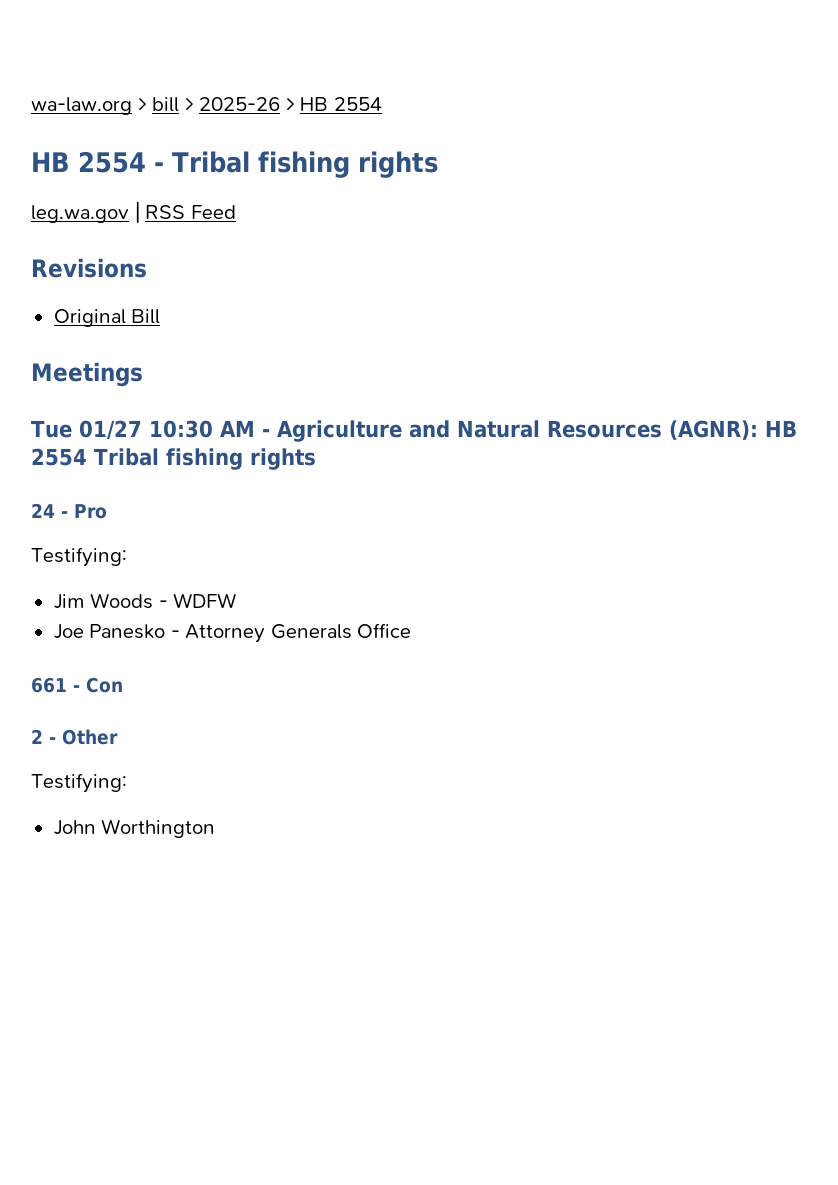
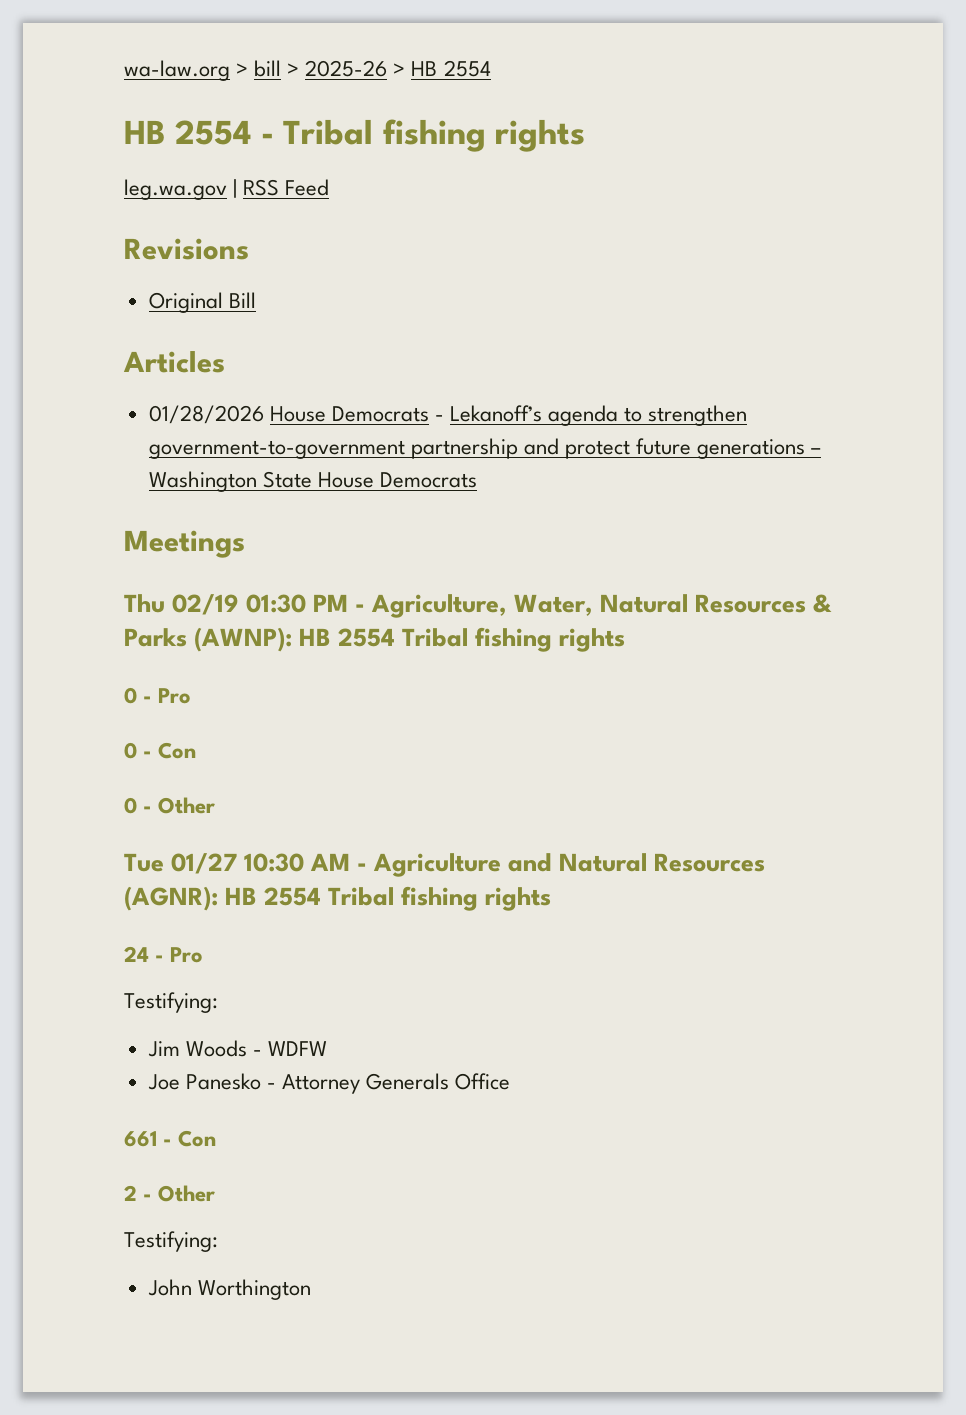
+ Articles
+ 01/28/2026 House Democrats - Lekanoff’s agenda to strengthen government-to-government partnership and protect future generations – Washington State House Democrats
  Meetings
+ Thu 02/19 01:30 PM - Agriculture, Water, Natural Resources & Parks (AWNP): HB 2554 Tribal fishing rights
+ 0 - Pro
+ 0 - Con
+ 0 - Other

